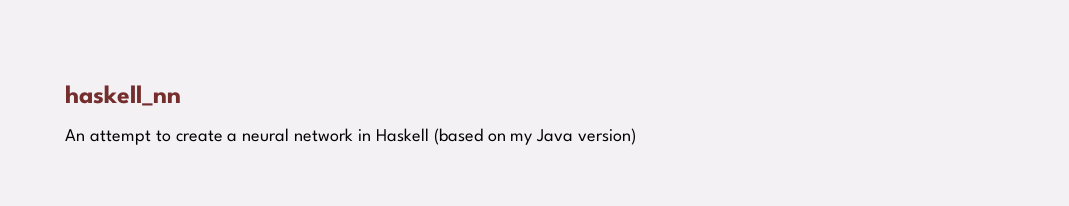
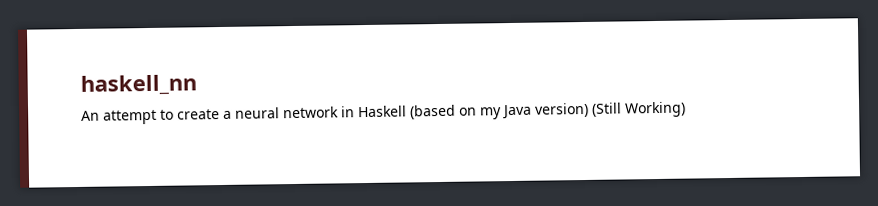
- An attempt to create a neural network in Haskell (based on my Java version)
+ An attempt to create a neural network in Haskell (based on my Java version) (Still Working)

